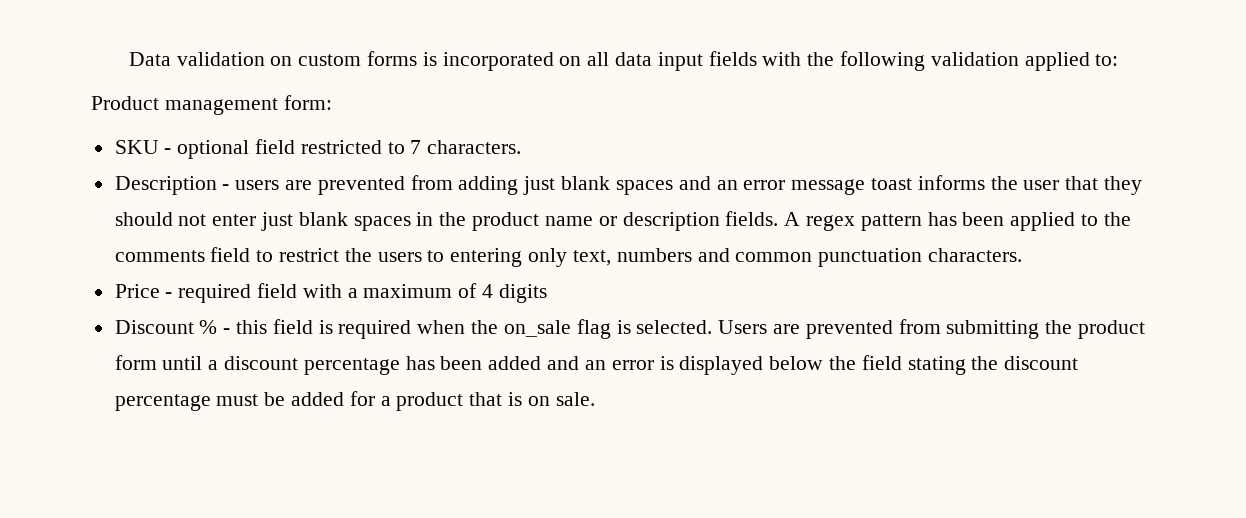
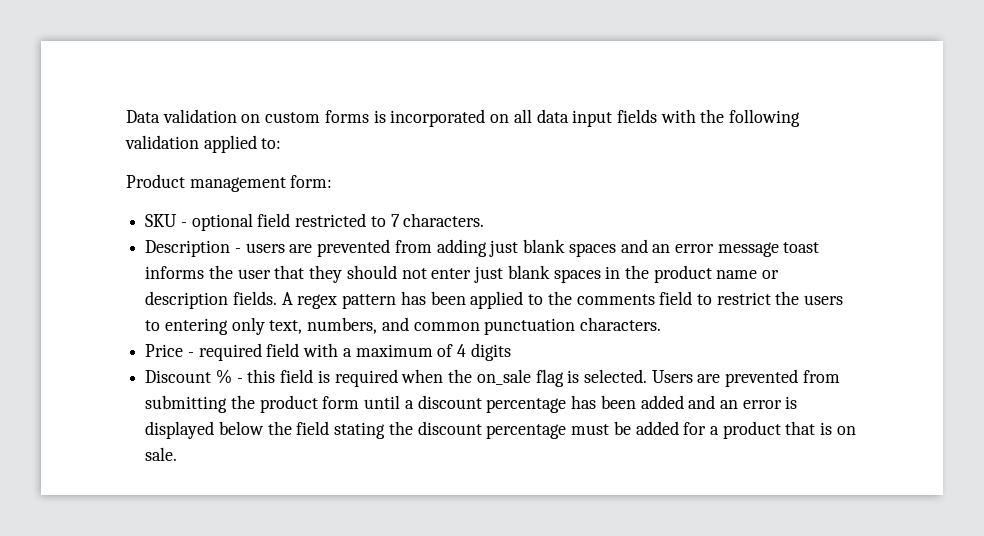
- A regex pattern has been applied to the comments field to restrict the users to entering only text, numbers and common punctuation characters.
+ A regex pattern has been applied to the comments field to restrict the users to entering only text, numbers, and common punctuation characters.

